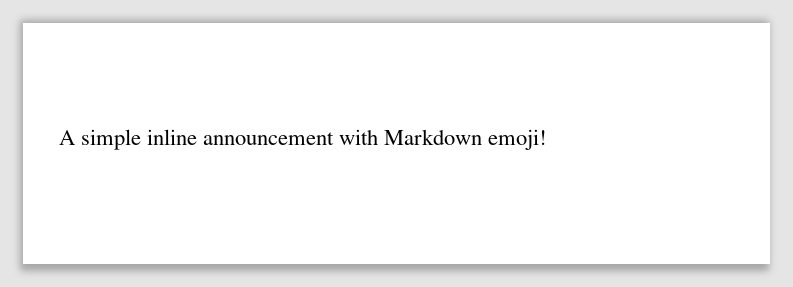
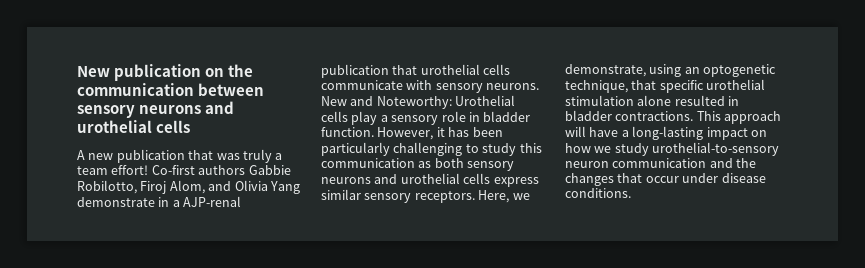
- A simple inline announcement with Markdown emoji!
+ New publication on the communication between sensory neurons and urothelial cells
+ A new publication that was truly a team effort! Co-first authors Gabbie Robilotto, Firoj Alom, and Olivia Yang demonstrate in a AJP-renal publication that urothelial cells communicate with sensory neurons. New and Noteworthy: Urothelial cells play a sensory role in bladder function. However, it has been particularly challenging to study this communication as both sensory neurons and urothelial cells express similar sensory receptors. Here, we demonstrate, using an optogenetic technique, that specific urothelial stimulation alone resulted in bladder contractions. This approach will have a long-lasting impact on how we study urothelial-to-sensory neuron communication and the changes that occur under disease conditions.

